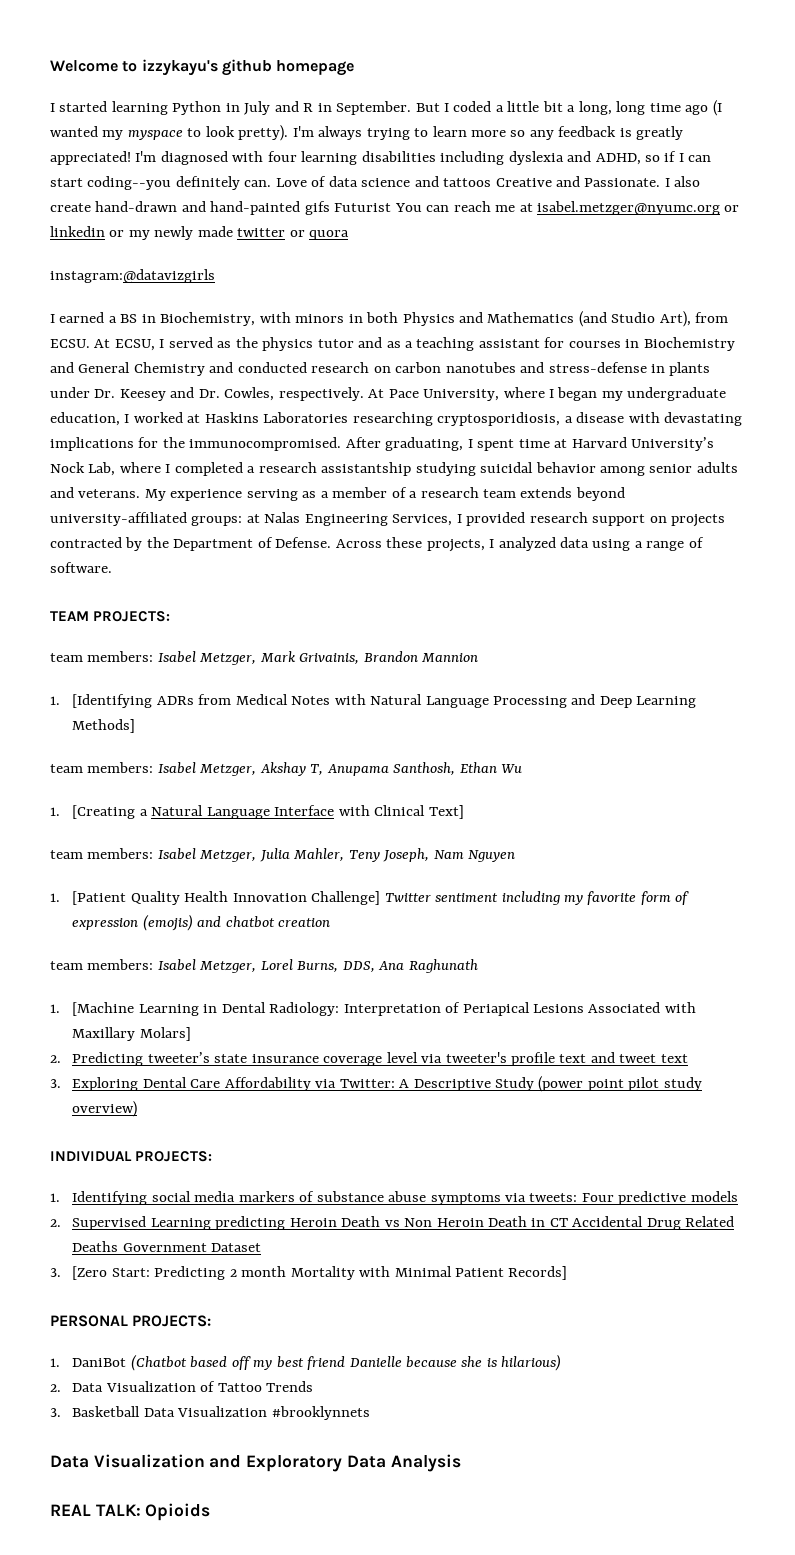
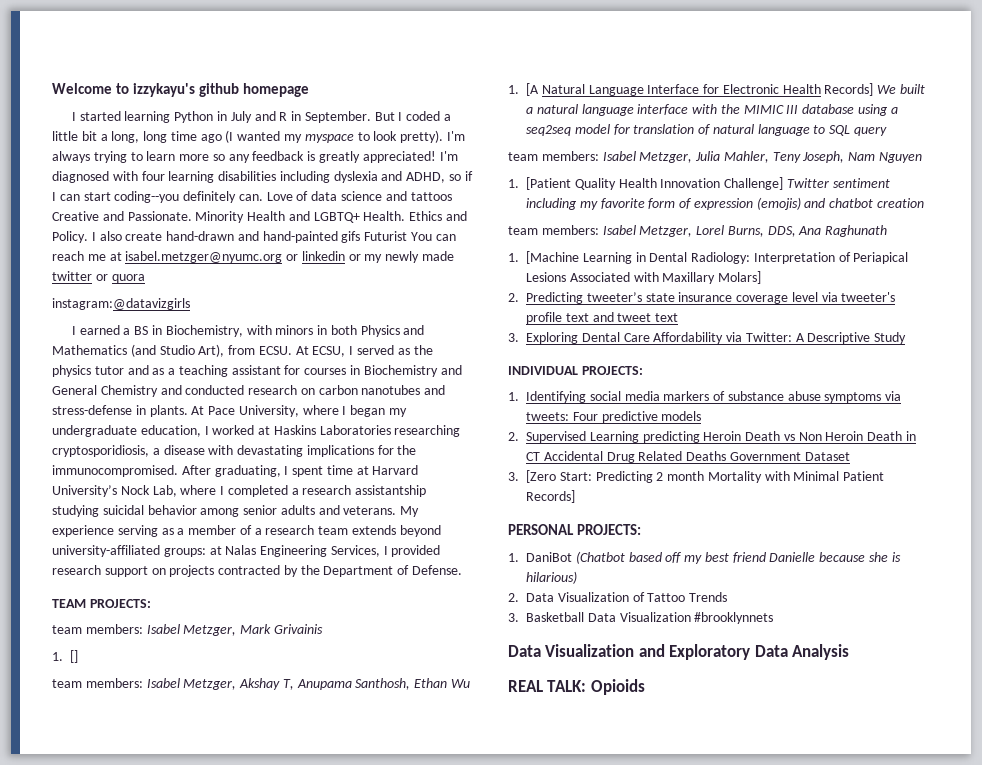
+ Minority Health and LGBTQ+ Health. Ethics and Policy.
- At ECSU, I served as the physics tutor and as a teaching assistant for courses in Biochemistry and General Chemistry and conducted research on carbon nanotubes and stress-defense in plants under Dr. Keesey and Dr. Cowles, respectively.
+ At ECSU, I served as the physics tutor and as a teaching assistant for courses in Biochemistry and General Chemistry and conducted research on carbon nanotubes and stress-defense in plants.
- Across these projects, I analyzed data using a range of software.
- team members: Isabel Metzger, Mark Grivainis, Brandon Mannion
- 1. [Identifying ADRs from Medical Notes with Natural Language Processing and Deep Learning Methods]
+ team members: Isabel Metzger, Mark Grivainis
+ 1. []
- 1. [Creating a Natural Language Interface with Clinical Text]
+ 1. [A Natural Language Interface for Electronic Health Records] We built a natural language interface with the MIMIC III database using a seq2seq model for translation of natural language to SQL query
- 3. Exploring Dental Care Affordability via Twitter: A Descriptive Study (power point pilot study overview)
+ 3. Exploring Dental Care Affordability via Twitter: A Descriptive Study

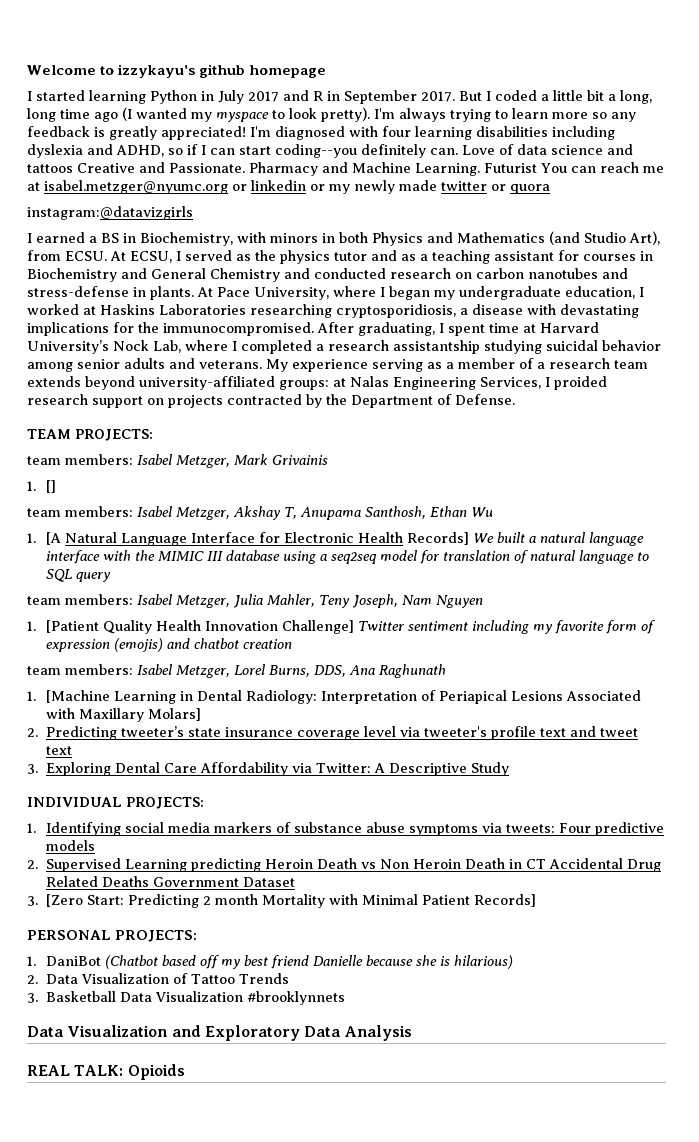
- I started learning Python in July and R in September.
+ I started learning Python in July 2017 and R in September 2017.
- Minority Health and LGBTQ+ Health. Ethics and Policy. I also create hand-drawn and hand-painted gifs Futurist You can reach me at isabel.metzger@nyumc.org or linkedin or my newly made twitter or quora
+ Pharmacy and Machine Learning. Futurist You can reach me at isabel.metzger@nyumc.org or linkedin or my newly made twitter or quora
- My experience serving as a member of a research team extends beyond university-affiliated groups: at Nalas Engineering Services, I provided research support on projects contracted by the Department of Defense.
+ My experience serving as a member of a research team extends beyond university-affiliated groups: at Nalas Engineering Services, I proided research support on projects contracted by the Department of Defense.

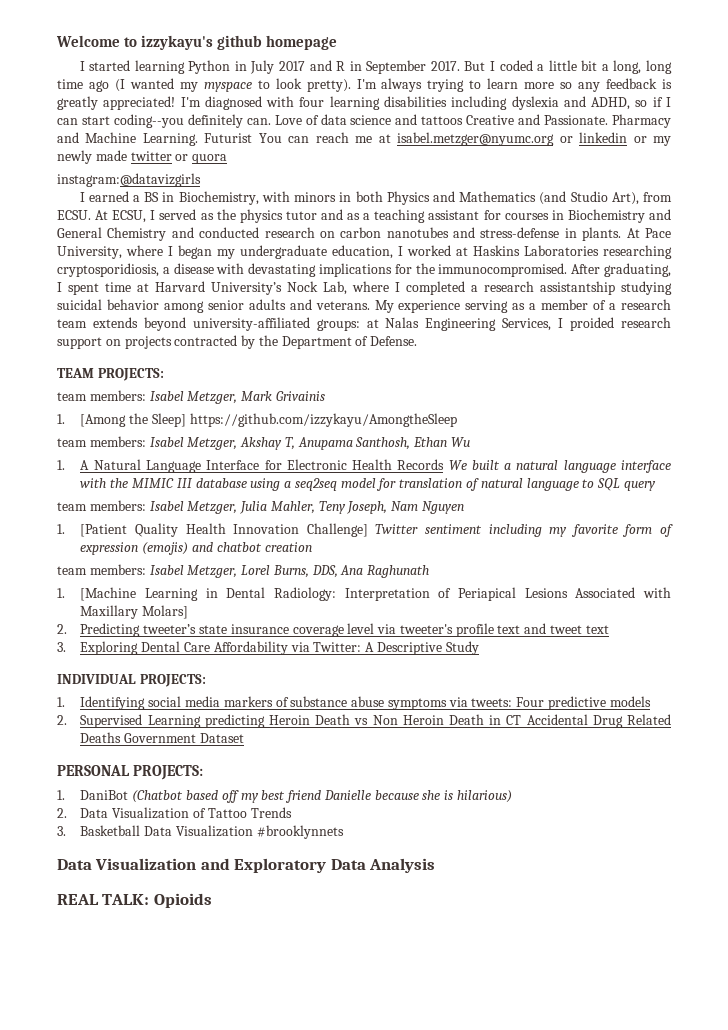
- 1. []
+ 1. [Among the Sleep] https://github.com/izzykayu/AmongtheSleep
- 1. [A Natural Language Interface for Electronic Health Records] We built a natural language interface with the MIMIC III database using a seq2seq model for translation of natural language to SQL query
+ 1. A Natural Language Interface for Electronic Health Records We built a natural language interface with the MIMIC III database using a seq2seq model for translation of natural language to SQL query
- 3. [Zero Start: Predicting 2 month Mortality with Minimal Patient Records]

